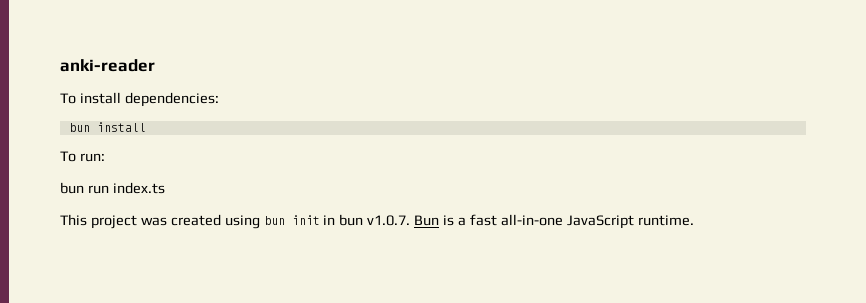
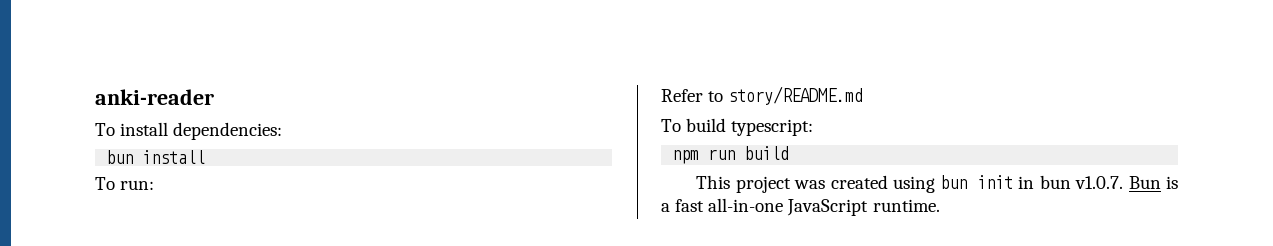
- bun run index.ts
+ Refer to story/README.md
+ To build typescript:
+ npm run build

